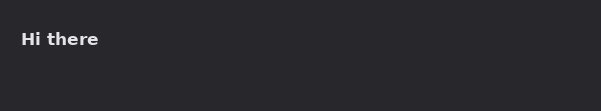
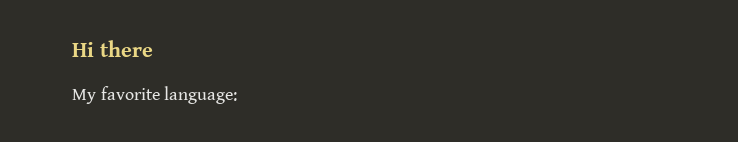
+ My favorite language:

